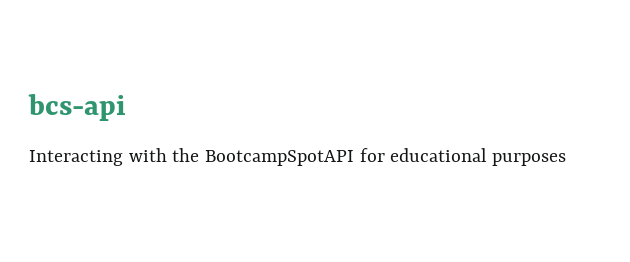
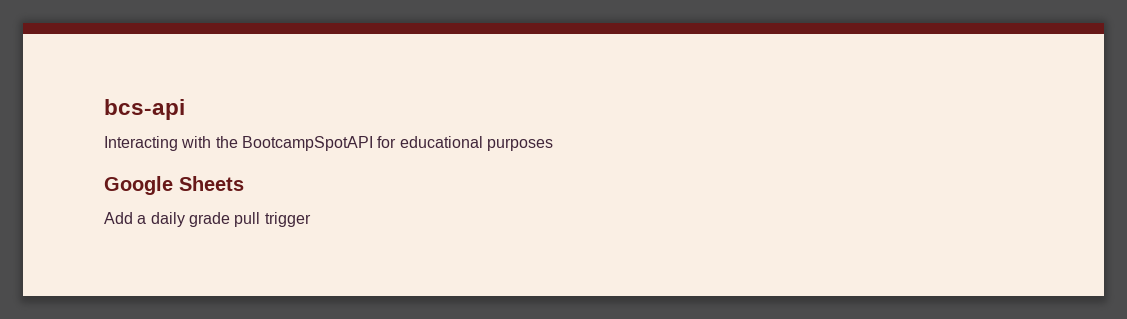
+ Google Sheets
+ Add a daily grade pull trigger

